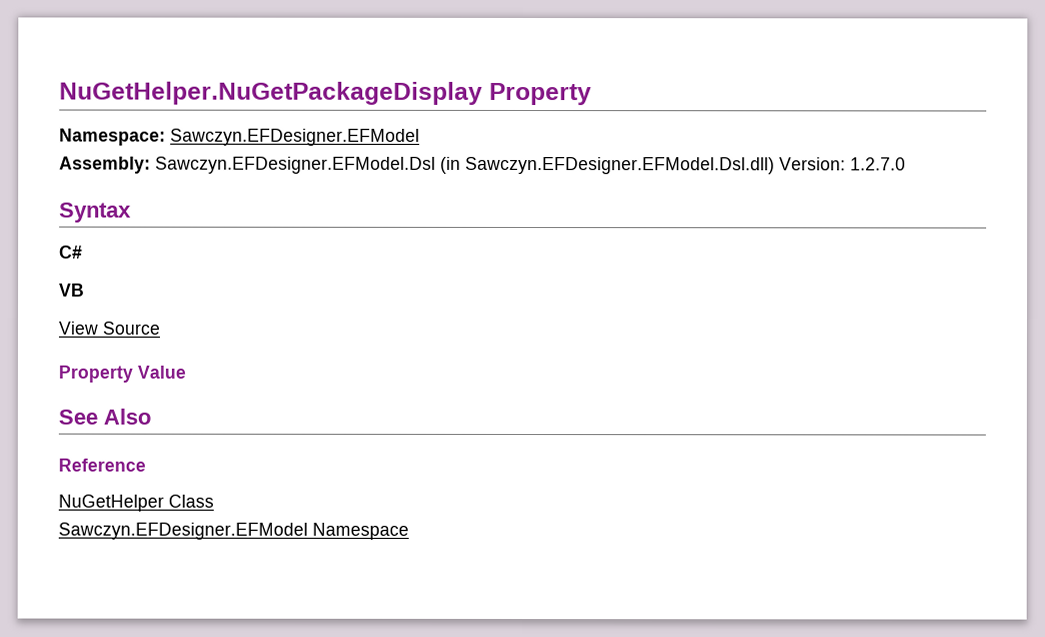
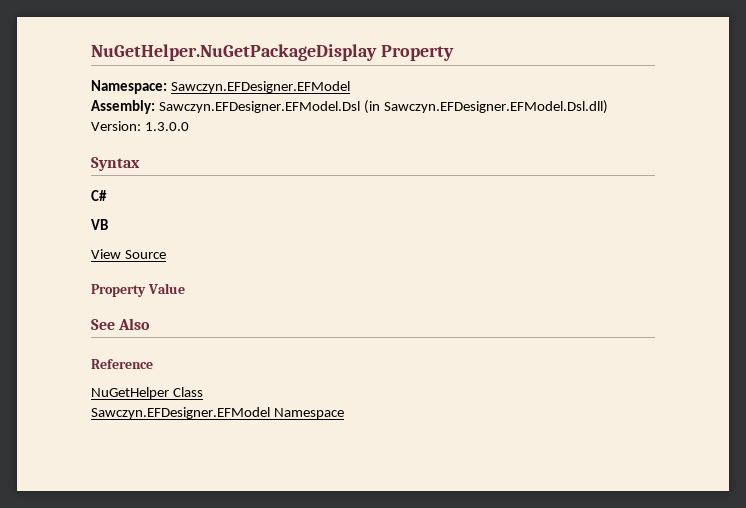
- Assembly: Sawczyn.EFDesigner.EFModel.Dsl (in Sawczyn.EFDesigner.EFModel.Dsl.dll) Version: 1.2.7.0
+ Assembly: Sawczyn.EFDesigner.EFModel.Dsl (in Sawczyn.EFDesigner.EFModel.Dsl.dll) Version: 1.3.0.0

